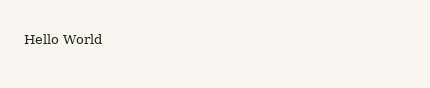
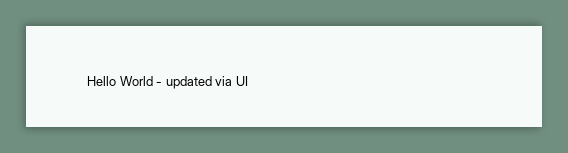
- Hello World
+ Hello World - updated via UI

